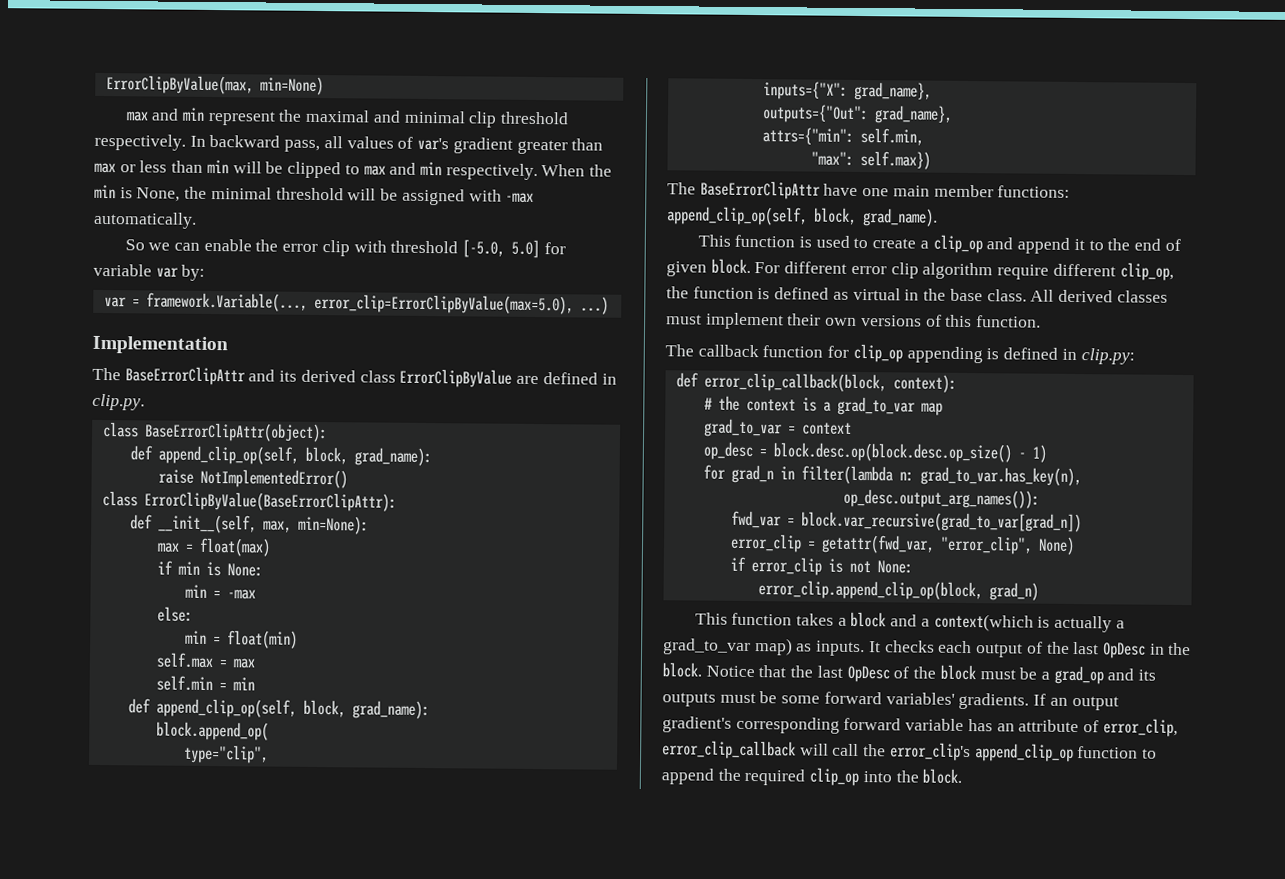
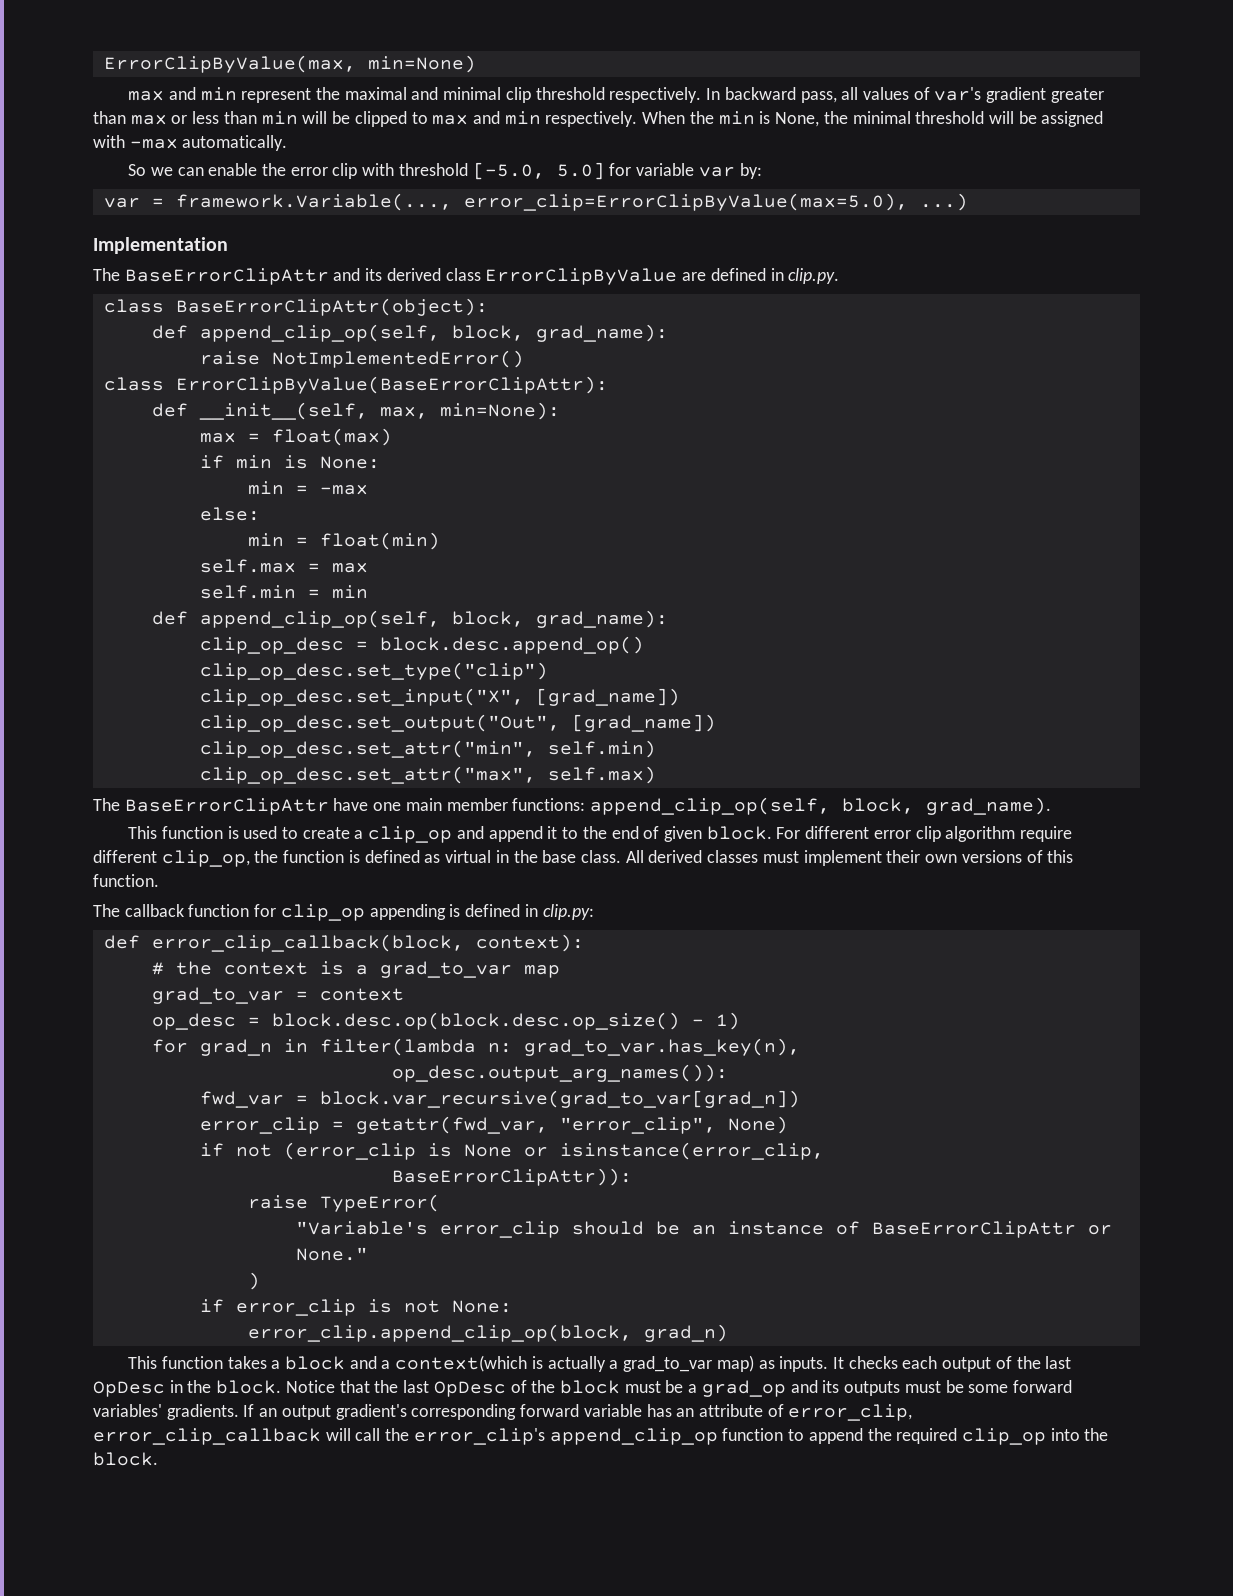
- block.append_op(
- type="clip",
- inputs={"X": grad_name},
- outputs={"Out": grad_name},
- attrs={"min": self.min,
- "max": self.max})
+ clip_op_desc = block.desc.append_op()
+ clip_op_desc.set_type("clip")
+ clip_op_desc.set_input("X", [grad_name])
+ clip_op_desc.set_output("Out", [grad_name])
+ clip_op_desc.set_attr("min", self.min)
+ clip_op_desc.set_attr("max", self.max)
+ if not (error_clip is None or isinstance(error_clip,
+ BaseErrorClipAttr)):
+ raise TypeError(
+ "Variable's error_clip should be an instance of BaseErrorClipAttr or None."
+ )

